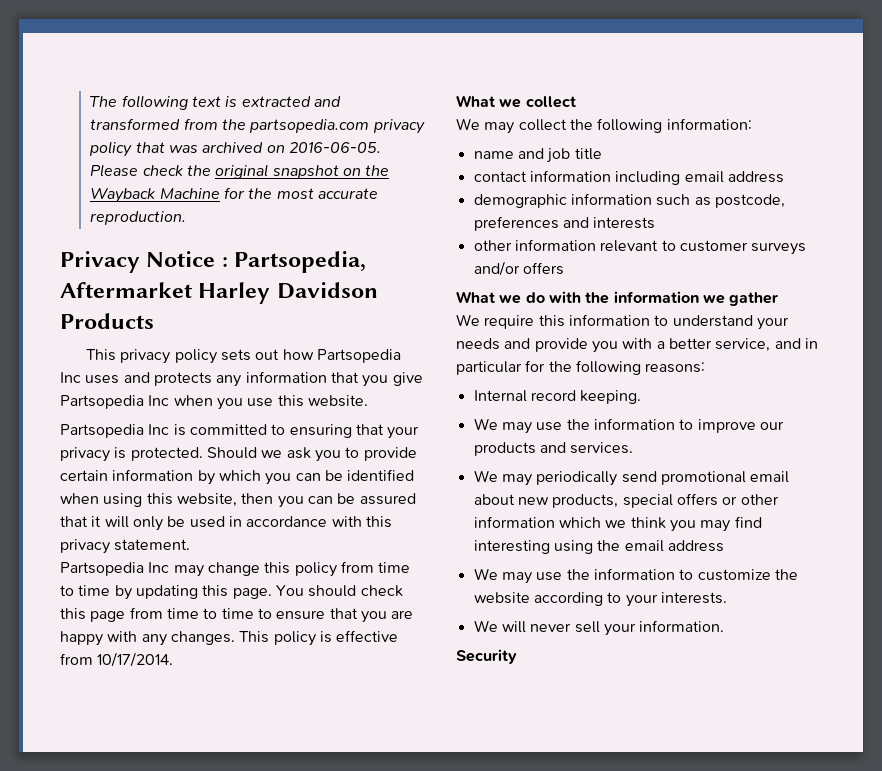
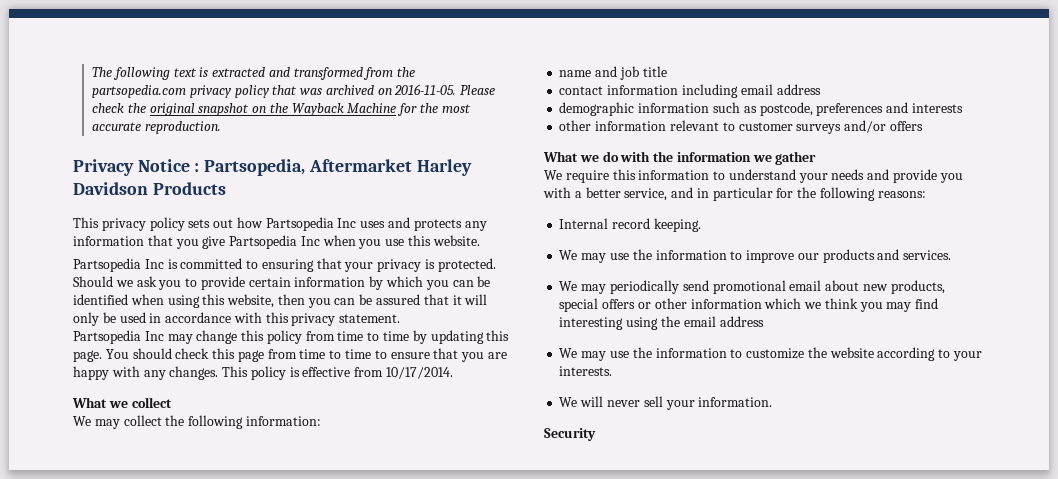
- The following text is extracted and transformed from the partsopedia.com privacy policy that was archived on 2016-06-05.
+ The following text is extracted and transformed from the partsopedia.com privacy policy that was archived on 2016-11-05.

